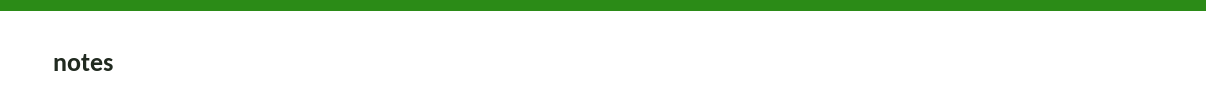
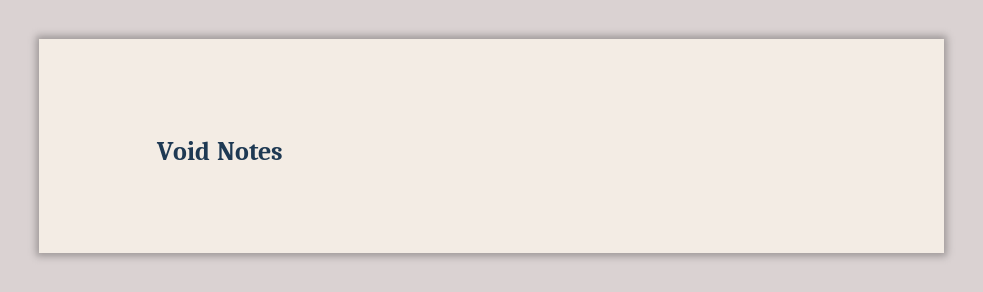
- notes
+ Void Notes

